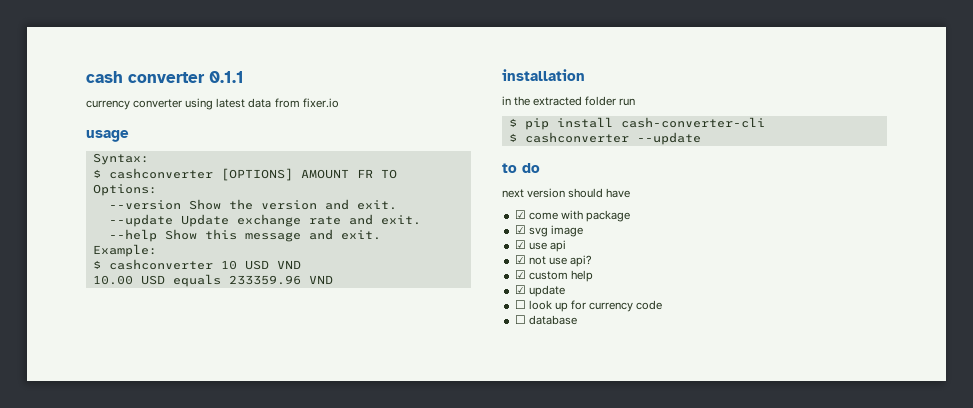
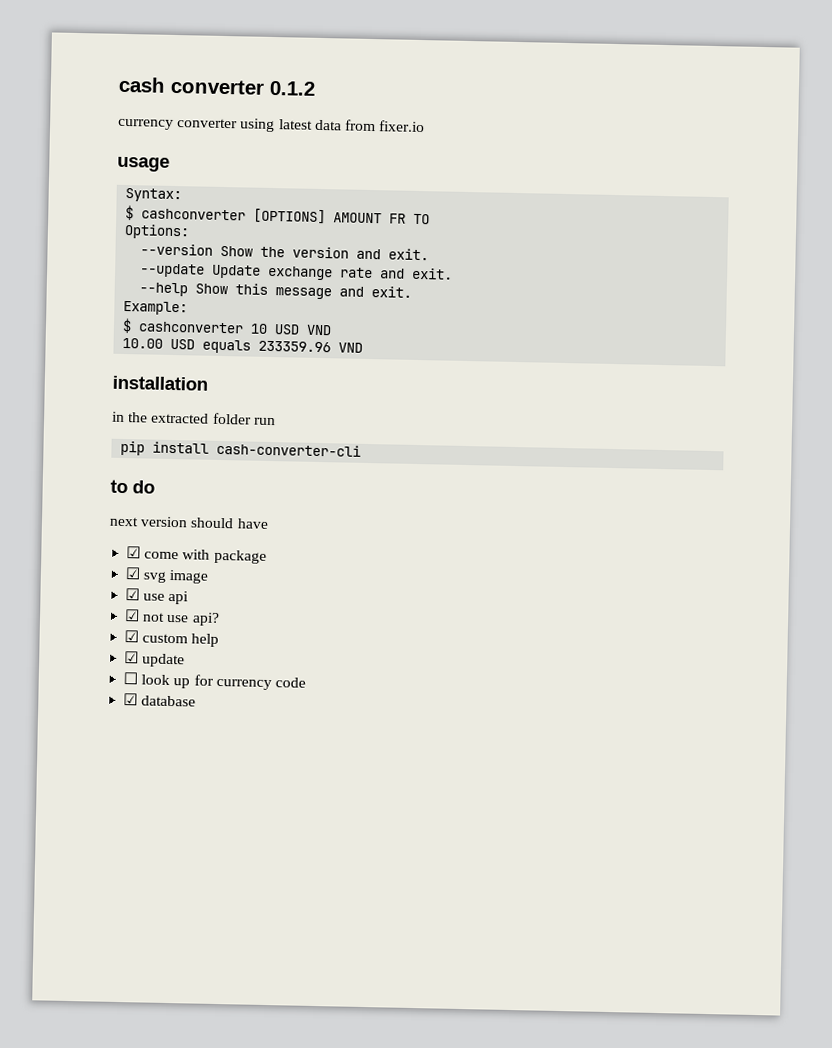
- cash converter 0.1.1
+ cash converter 0.1.2
- $ pip install cash-converter-cli
+ pip install cash-converter-cli
- $ cashconverter --update
- ☐ database
+ ☑ database

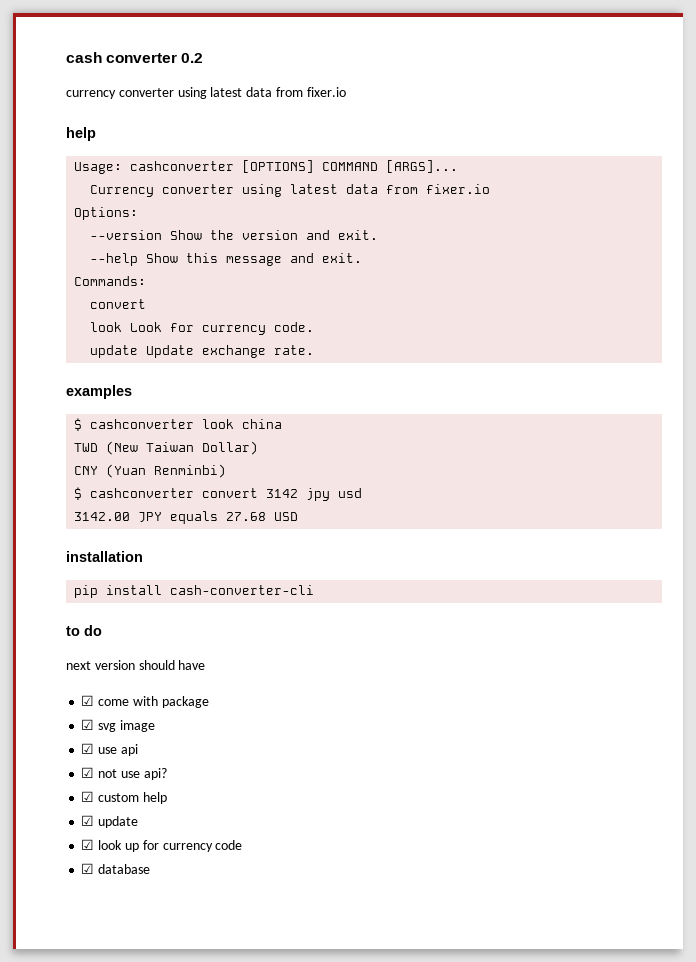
- cash converter 0.1.2
+ cash converter 0.2
  currency converter using latest data from fixer.io
- usage
- Syntax:
- $ cashconverter [OPTIONS] AMOUNT FR TO
+ help
+ Usage: cashconverter [OPTIONS] COMMAND [ARGS]...
+ Currency converter using latest data from fixer.io
- --update Update exchange rate and exit.
- Example:
- $ cashconverter 10 USD VND
- 10.00 USD equals 233359.96 VND
+ Commands:
+ convert
+ look Look for currency code.
+ update Update exchange rate.
+ examples
+ $ cashconverter look china
+ TWD (New Taiwan Dollar)
+ CNY (Yuan Renminbi)
+ $ cashconverter convert 3142 jpy usd
+ 3142.00 JPY equals 27.68 USD
  installation
- in the extracted folder run
- ☐ look up for currency code
+ ☑ look up for currency code

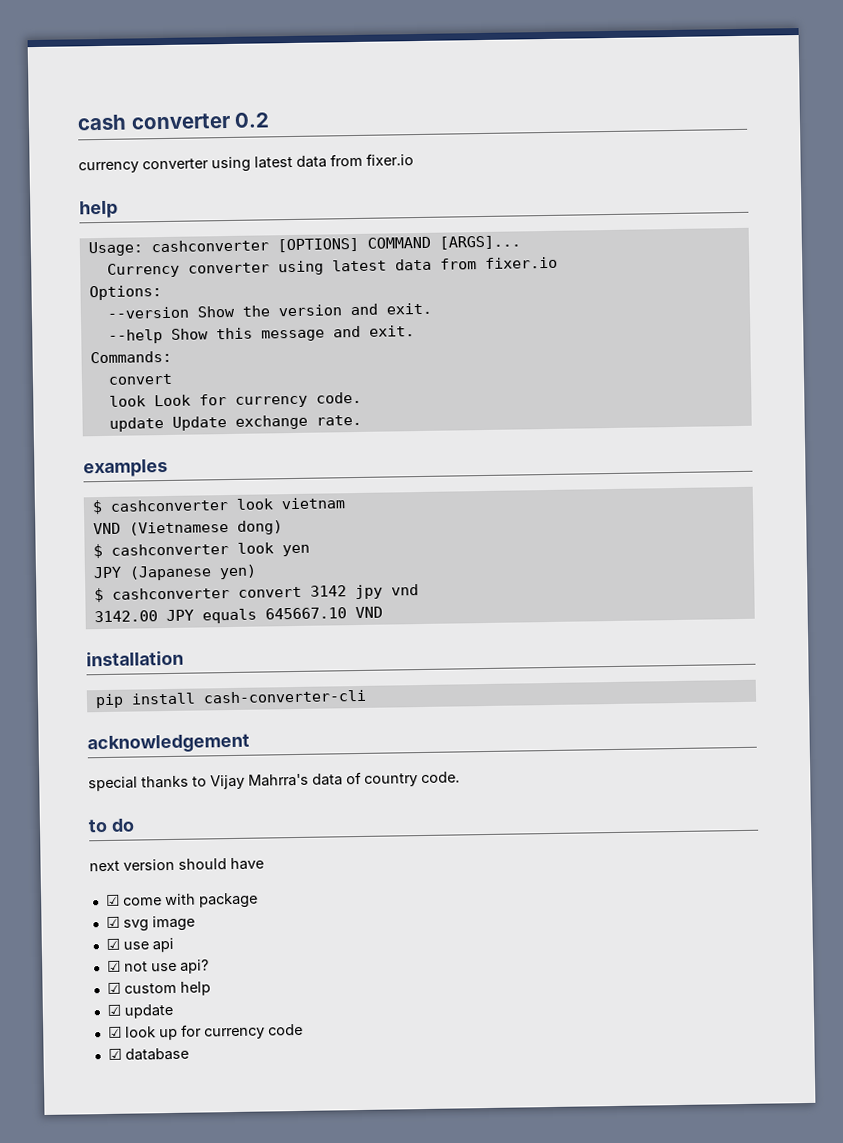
- $ cashconverter look china
- TWD (New Taiwan Dollar)
- CNY (Yuan Renminbi)
+ $ cashconverter look vietnam
+ VND (Vietnamese dong)
+ $ cashconverter look yen
+ JPY (Japanese yen)
- $ cashconverter convert 3142 jpy usd
+ $ cashconverter convert 3142 jpy vnd
- 3142.00 JPY equals 27.68 USD
+ 3142.00 JPY equals 645667.10 VND
+ acknowledgement
+ special thanks to Vijay Mahrra's data of country code.

